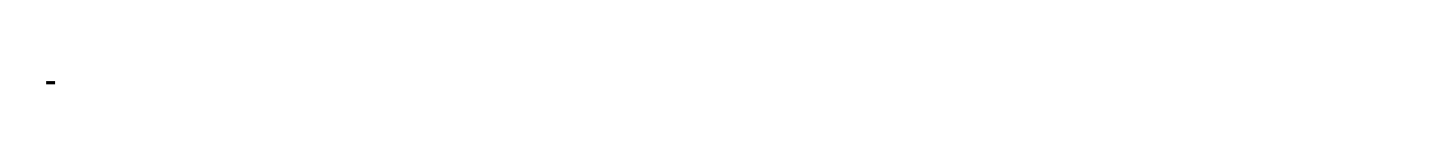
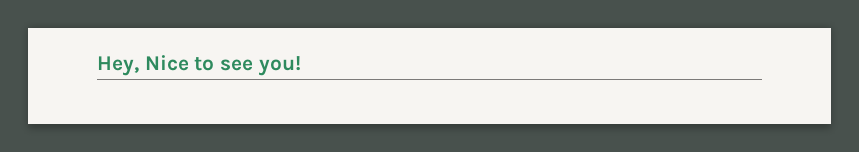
- -
+ Hey, Nice to see you!

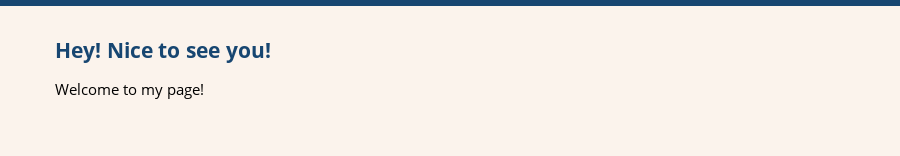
- Hey, Nice to see you!
+ Hey! Nice to see you!
+ Welcome to my page!

